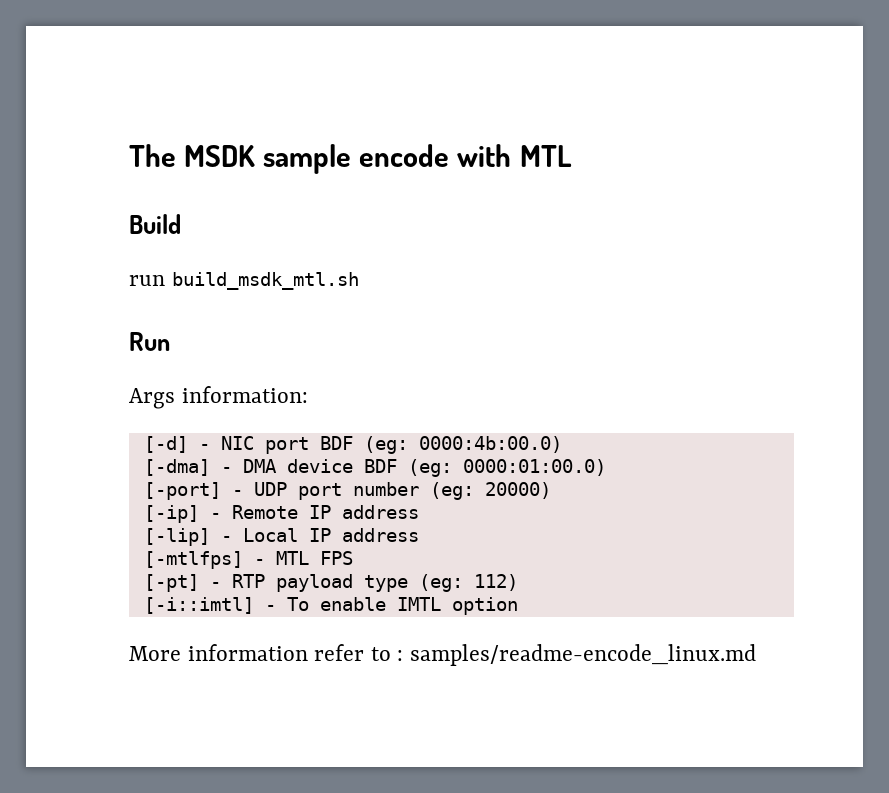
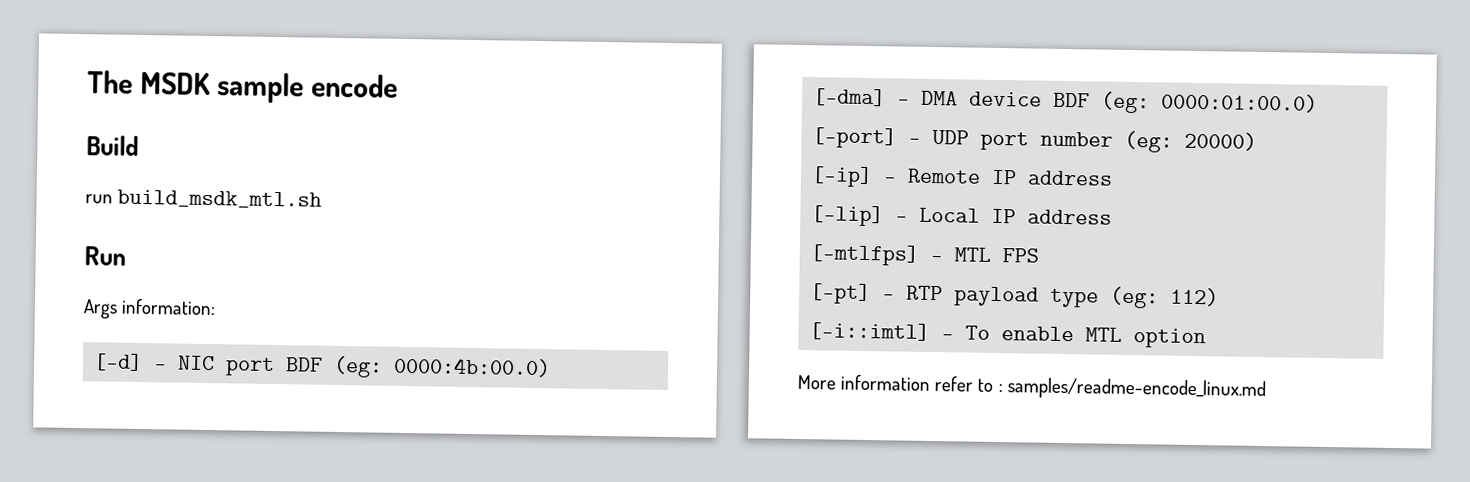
- The MSDK sample encode with MTL
+ The MSDK sample encode
- [-i::imtl] - To enable IMTL option
+ [-i::imtl] - To enable MTL option

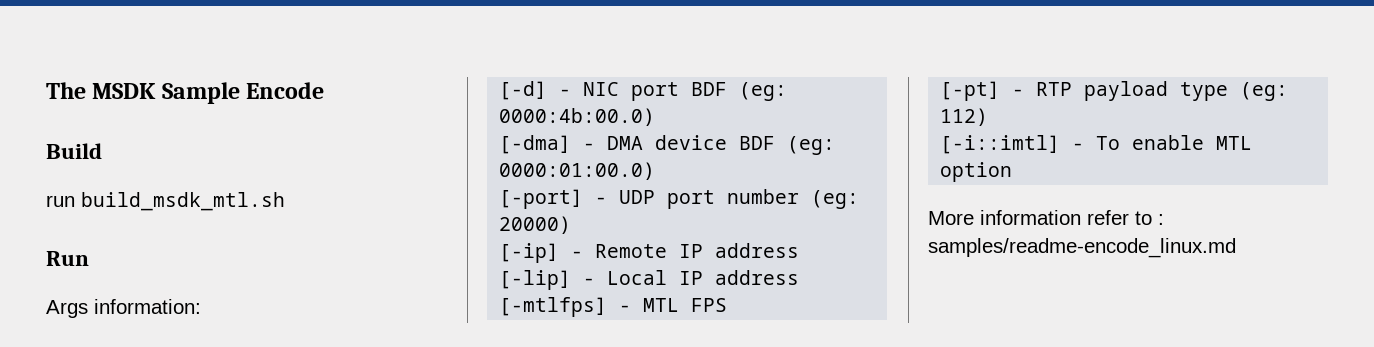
- The MSDK sample encode
+ The MSDK Sample Encode

